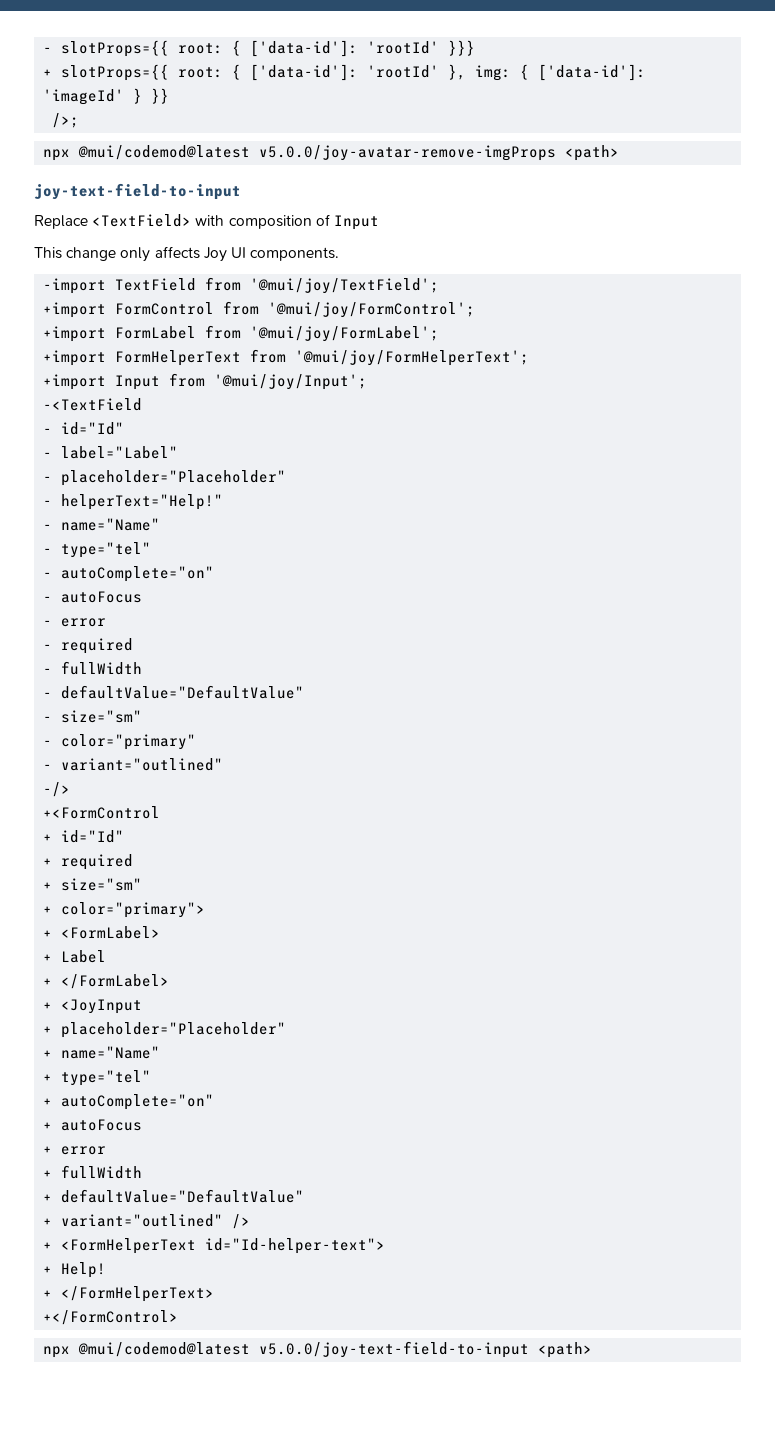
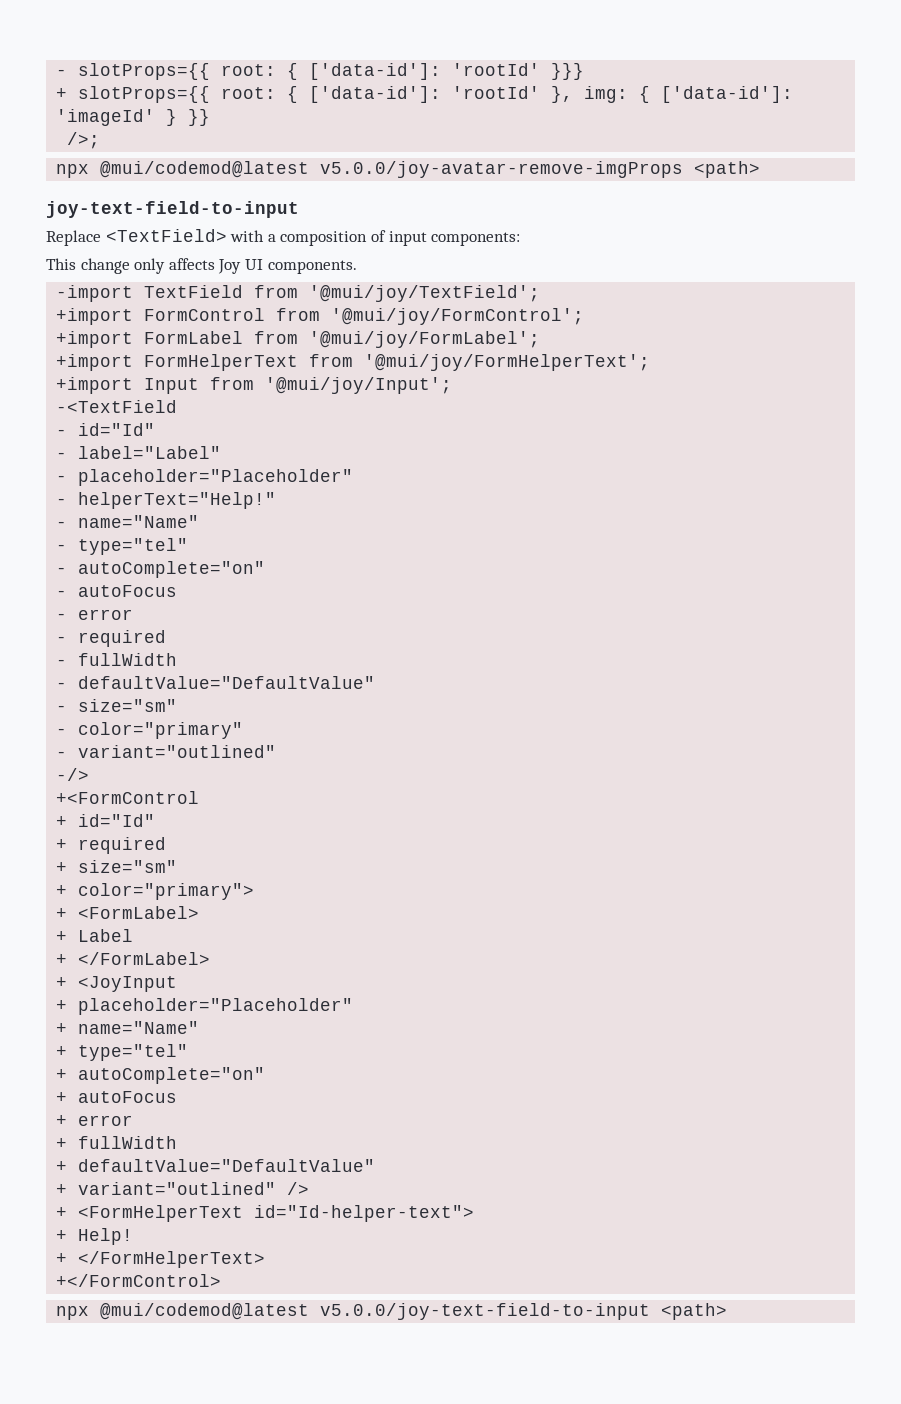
- Replace <TextField> with composition of Input
+ Replace <TextField> with a composition of input components:

